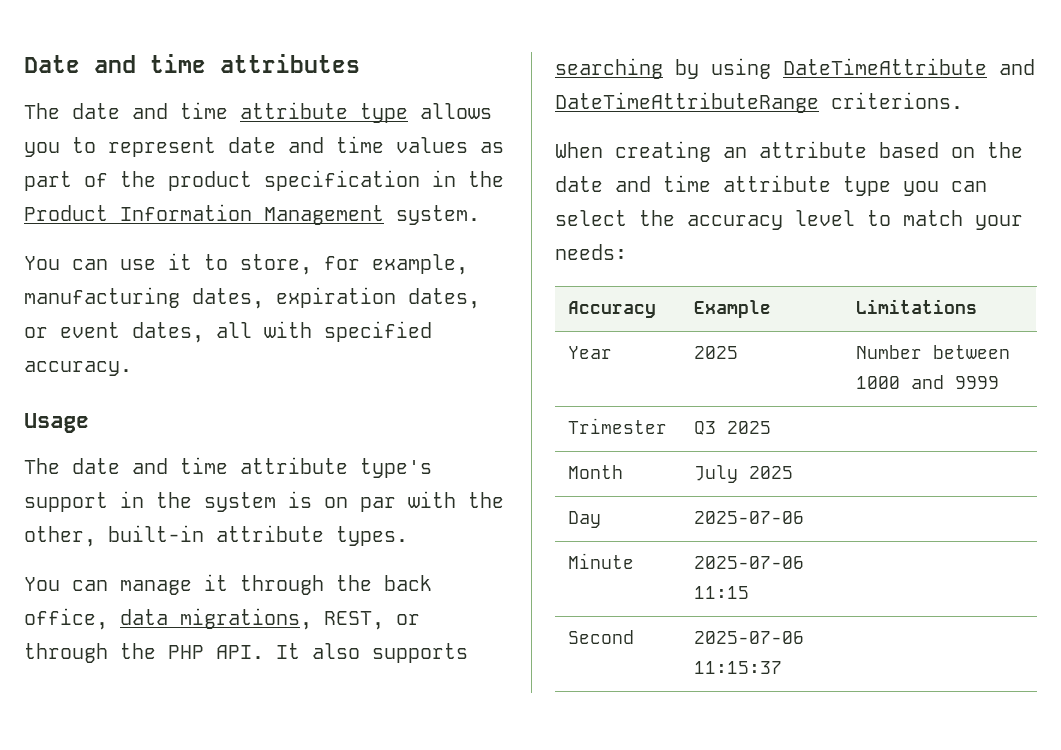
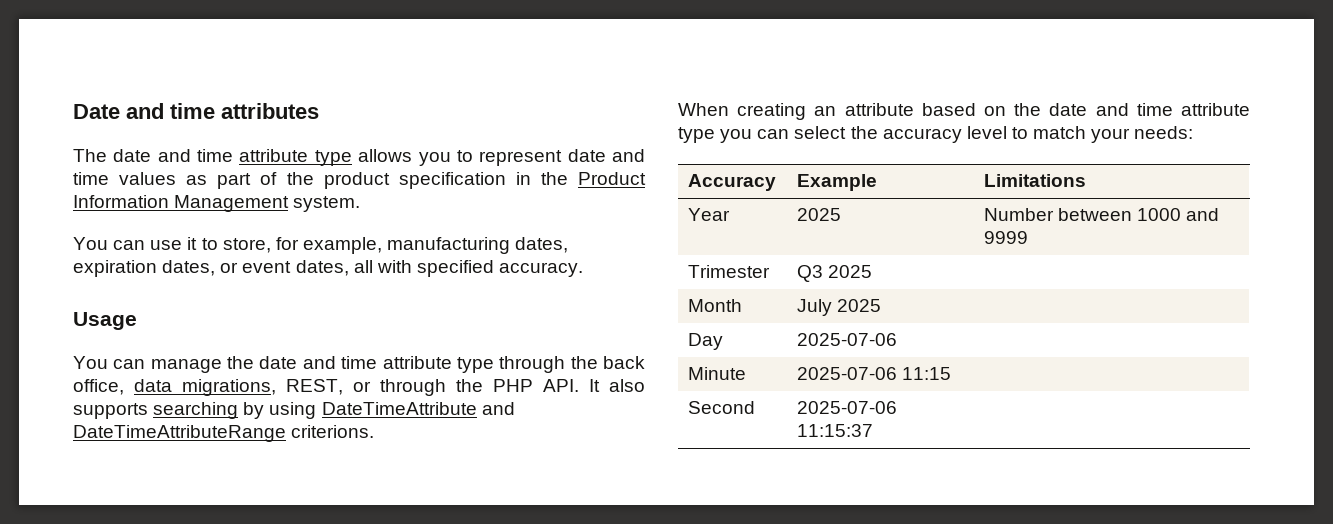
- The date and time attribute type's support in the system is on par with the other, built-in attribute types.
- You can manage it through the back office, data migrations, REST, or through the PHP API. It also supports searching by using DateTimeAttribute and DateTimeAttributeRange criterions.
+ You can manage the date and time attribute type through the back office, data migrations, REST, or through the PHP API. It also supports searching by using DateTimeAttribute and DateTimeAttributeRange criterions.

